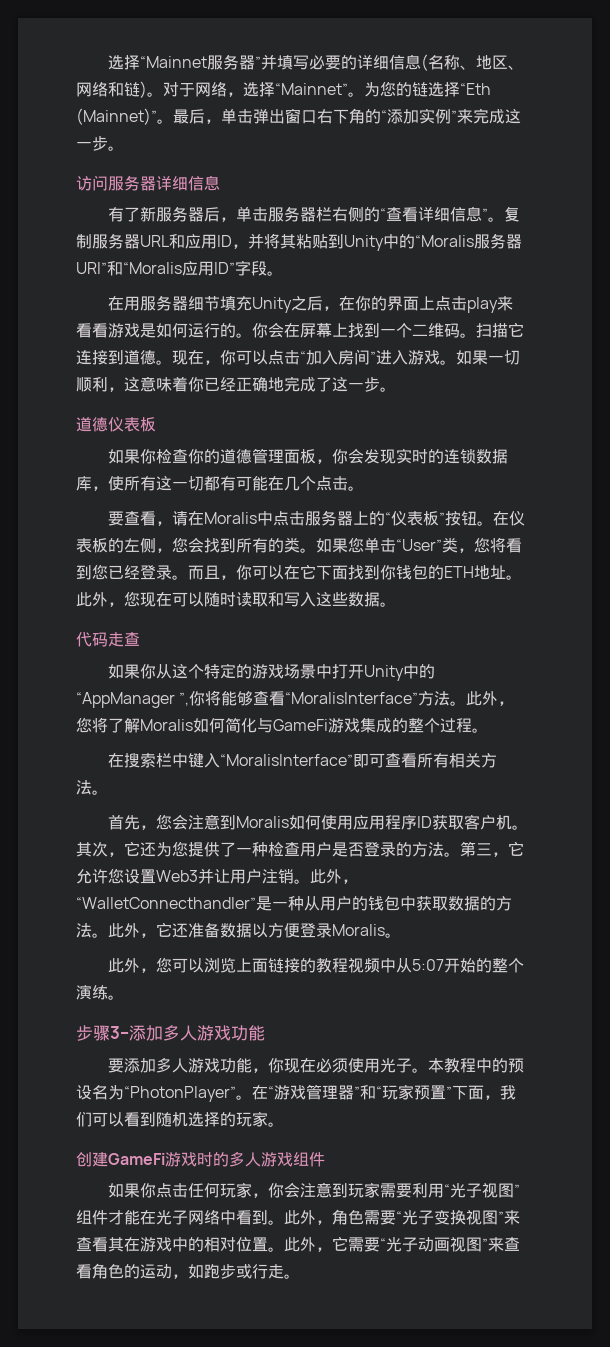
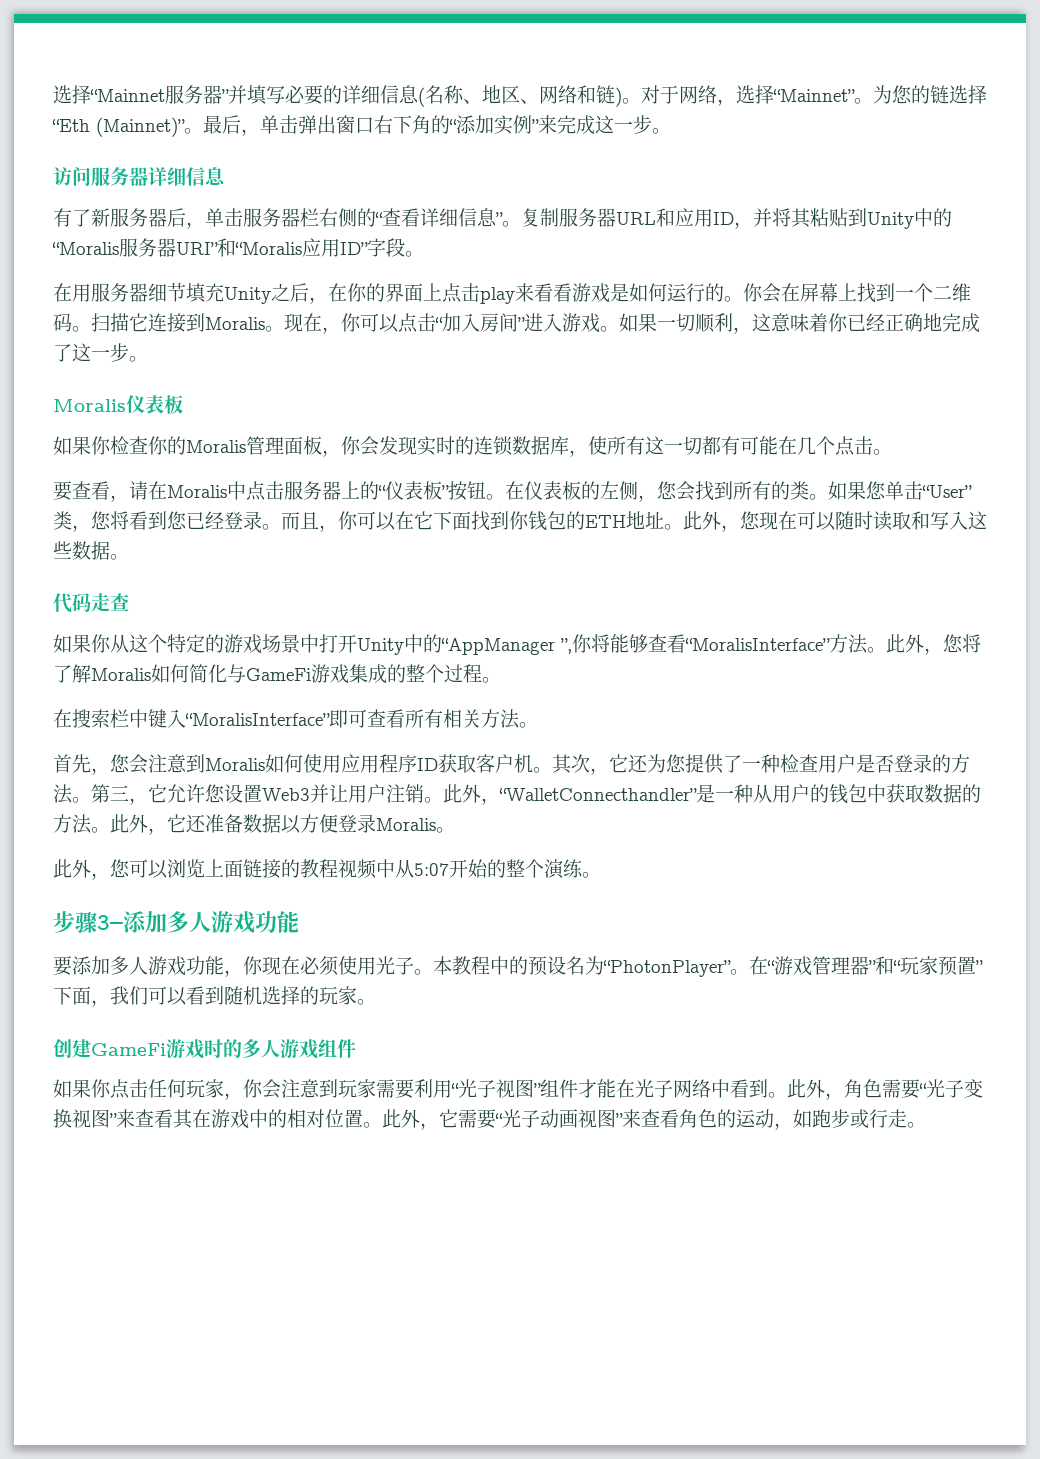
- 扫描它连接到道德。
+ 扫描它连接到Moralis。
- 道德仪表板
+ Moralis仪表板
- 如果你检查你的道德管理面板，你会发现实时的连锁数据库，使所有这一切都有可能在几个点击。
+ 如果你检查你的Moralis管理面板，你会发现实时的连锁数据库，使所有这一切都有可能在几个点击。

